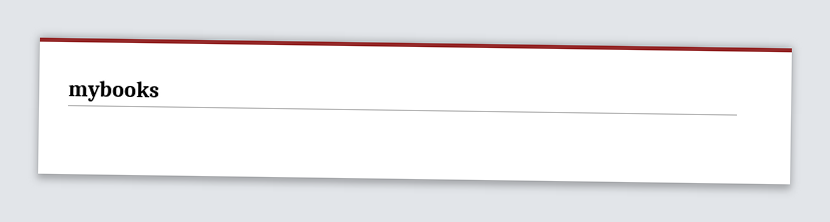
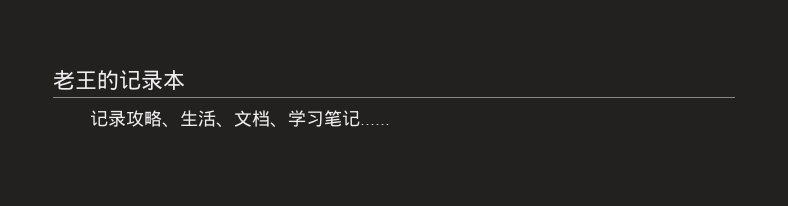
- mybooks
+ 老王的记录本
+ 记录攻略、生活、文档、学习笔记……

